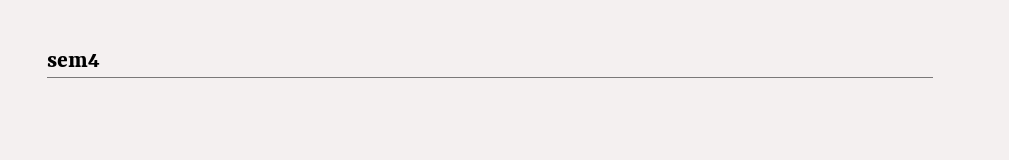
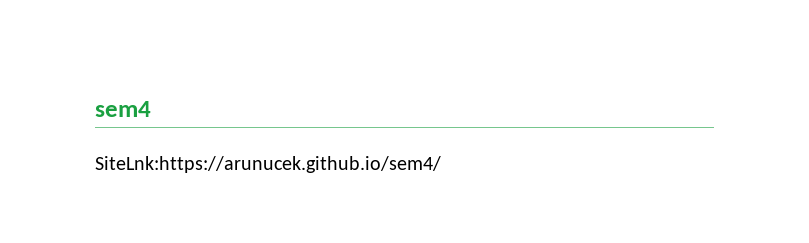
+ SiteLnk:https://arunucek.github.io/sem4/

